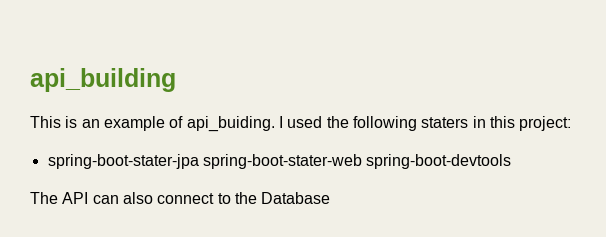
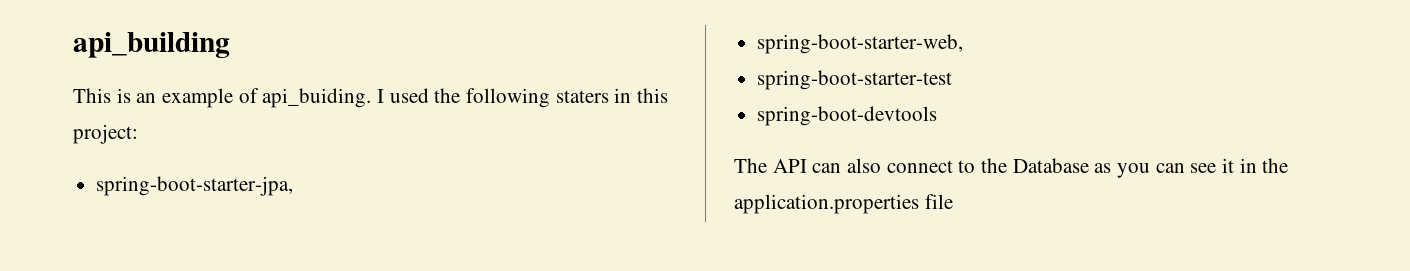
- spring-boot-stater-jpa spring-boot-stater-web spring-boot-devtools
+ spring-boot-starter-jpa,
+ spring-boot-starter-web,
+ spring-boot-starter-test
+ spring-boot-devtools
- The API can also connect to the Database
+ The API can also connect to the Database as you can see it in the application.properties file

